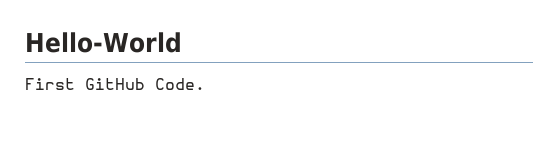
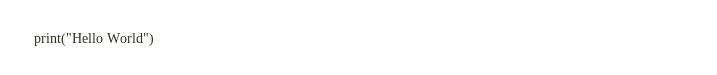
- Hello-World
- First GitHub Code.
+ print("Hello World")

